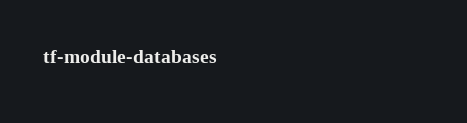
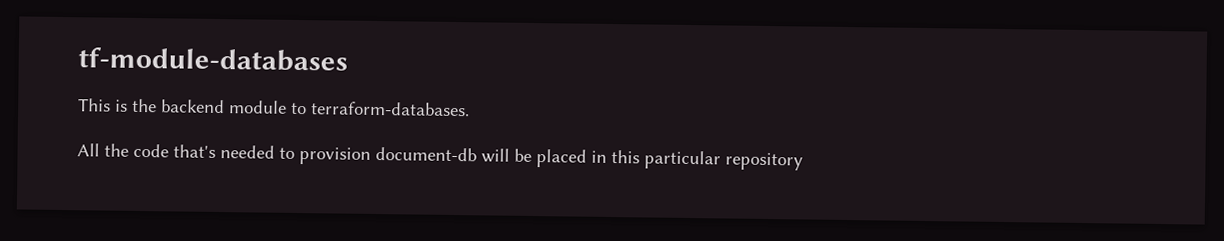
+ This is the backend module to terraform-databases.
+ All the code that's needed to provision document-db will be placed in this particular repository

